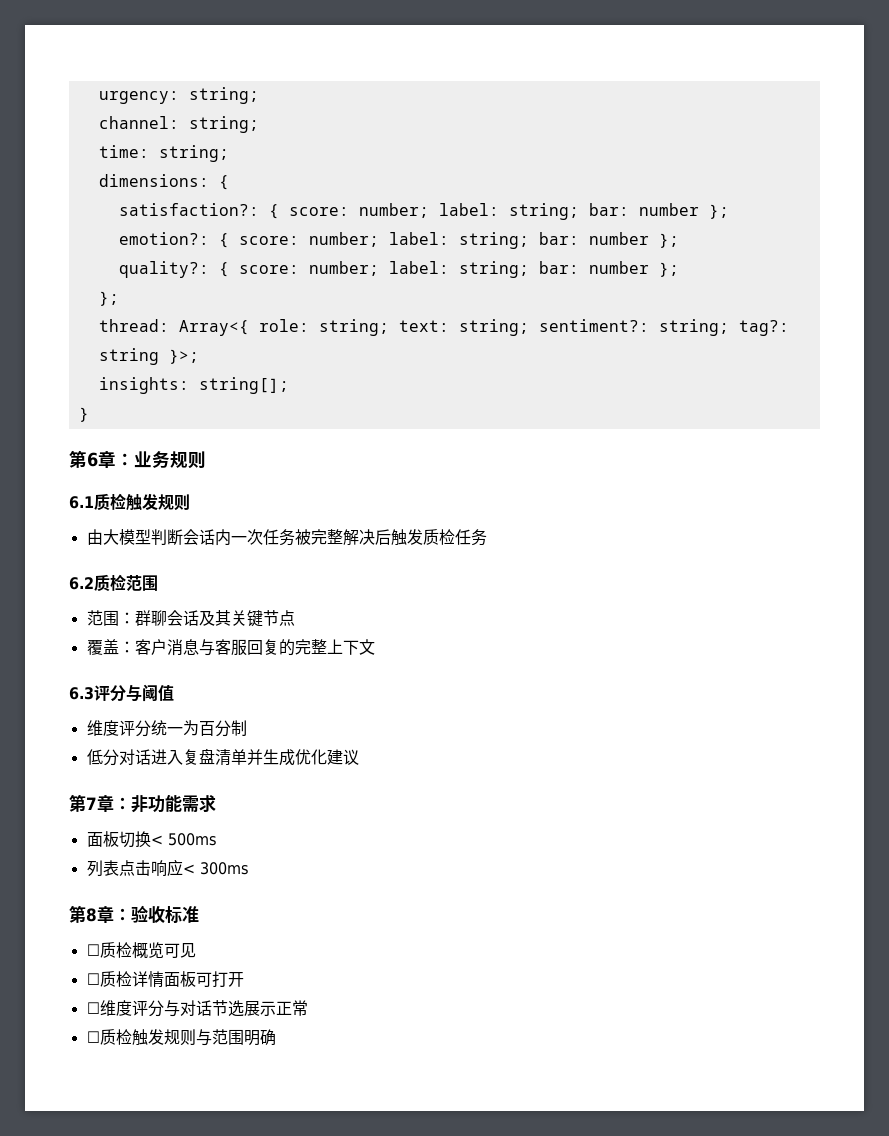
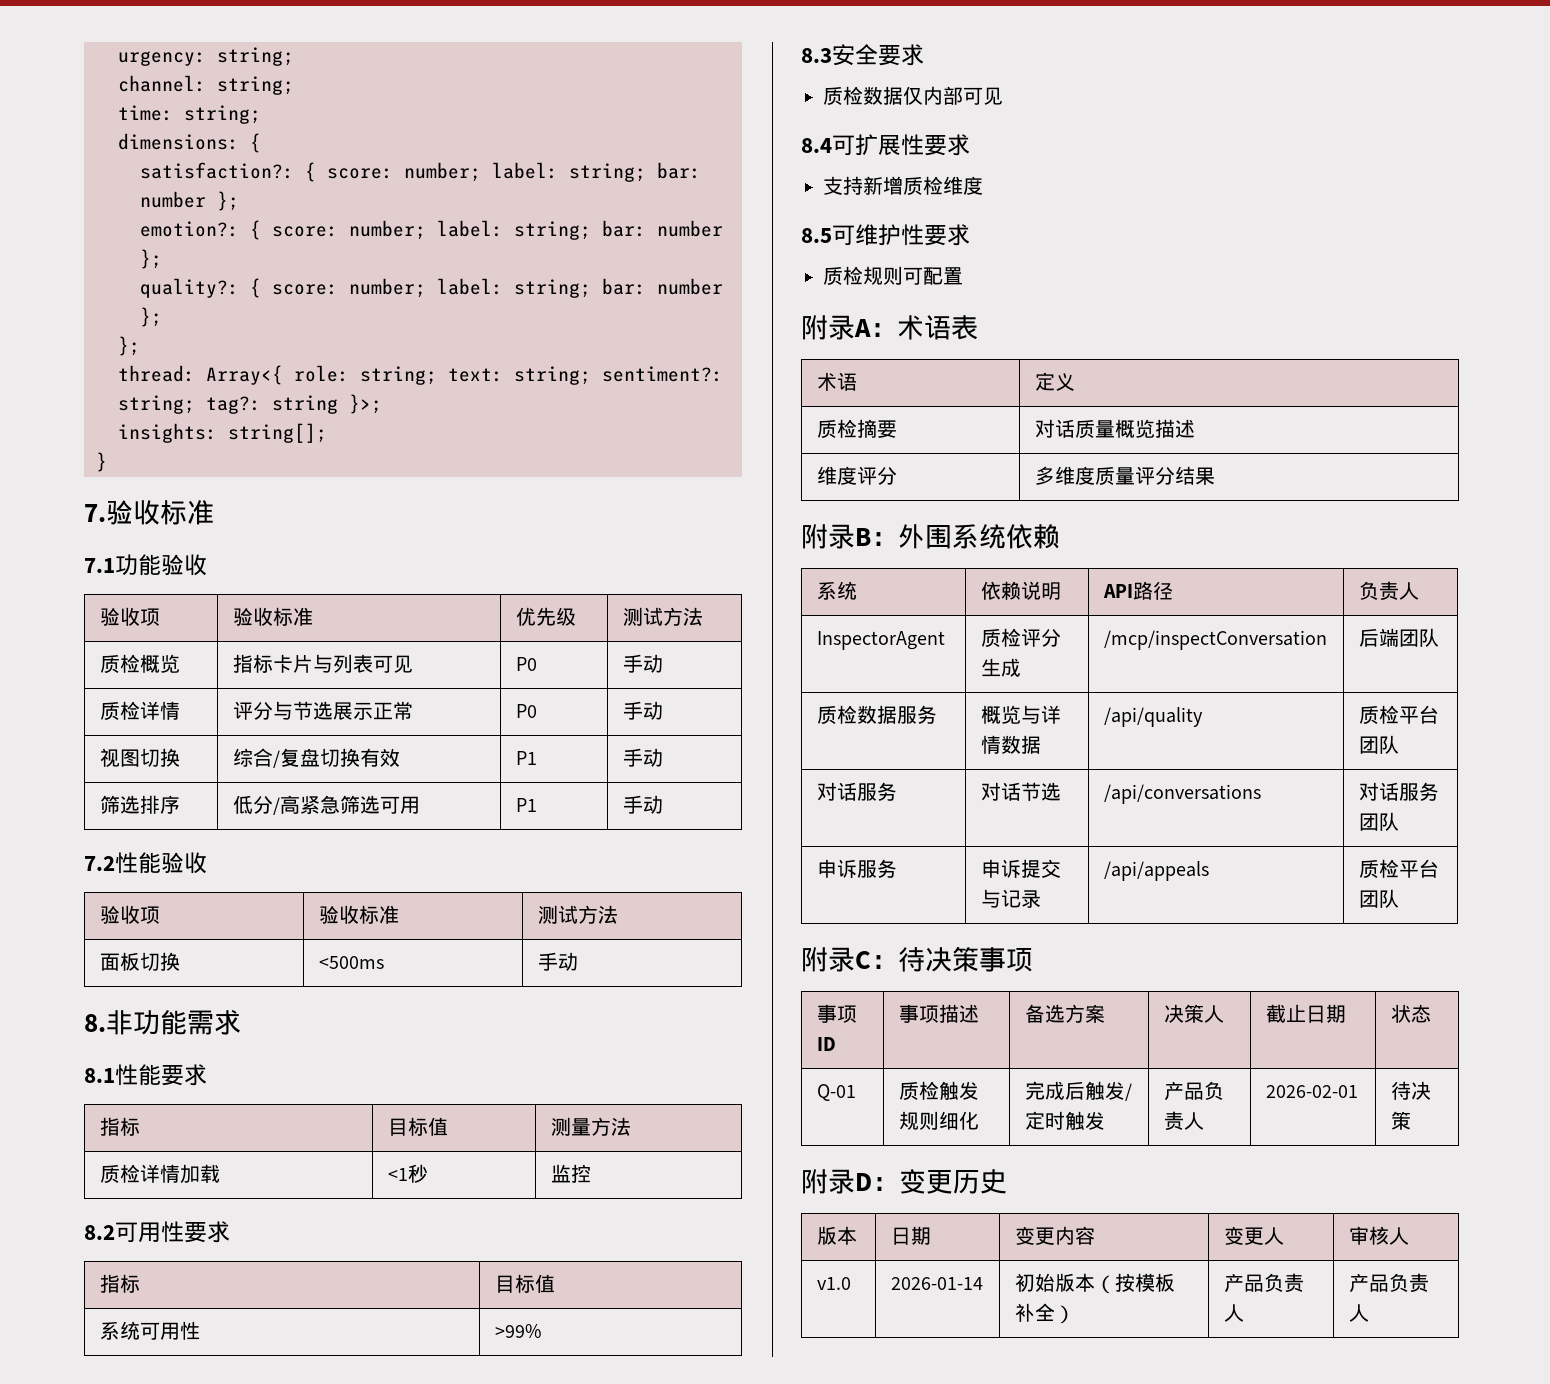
- 第6章：业务规则
- 6.1质检触发规则
- 由大模型判断会话内一次任务被完整解决后触发质检任务
- 6.2质检范围
- 范围：群聊会话及其关键节点
- 覆盖：客户消息与客服回复的完整上下文
- 6.3评分与阈值
- 维度评分统一为百分制
- 低分对话进入复盘清单并生成优化建议
- 第7章：非功能需求
- 面板切换< 500ms
- 列表点击响应< 300ms
- 第8章：验收标准
- ☐质检概览可见
- ☐质检详情面板可打开
- ☐维度评分与对话节选展示正常
- ☐质检触发规则与范围明确
+ 7.验收标准
+ 7.1功能验收
+ 验收项 | 验收标准 | 优先级 | 测试方法
+ 质检概览 | 指标卡片与列表可见 | P0 | 手动
+ 质检详情 | 评分与节选展示正常 | P0 | 手动
+ 视图切换 | 综合/复盘切换有效 | P1 | 手动
+ 筛选排序 | 低分/高紧急筛选可用 | P1 | 手动
+ 7.2性能验收
+ 验收项 | 验收标准 | 测试方法
+ 面板切换 | <500ms | 手动
+ 8.非功能需求
+ 8.1性能要求
+ 指标 | 目标值 | 测量方法
+ 质检详情加载 | <1秒 | 监控
+ 8.2可用性要求
+ 指标 | 目标值
+ 系统可用性 | >99%
+ 8.3安全要求
+ 质检数据仅内部可见
+ 8.4可扩展性要求
+ 支持新增质检维度
+ 8.5可维护性要求
+ 质检规则可配置
+ 附录A：术语表
+ 术语 | 定义
+ 质检摘要 | 对话质量概览描述
+ 维度评分 | 多维度质量评分结果
+ 附录B：外围系统依赖
+ 系统 | 依赖说明 | API路径 | 负责人
+ InspectorAgent | 质检评分生成 | /mcp/inspectConversation | 后端团队
+ 质检数据服务 | 概览与详情数据 | /api/quality | 质检平台团队
+ 对话服务 | 对话节选 | /api/conversations | 对话服务团队
+ 申诉服务 | 申诉提交与记录 | /api/appeals | 质检平台团队
+ 附录C：待决策事项
+ 事项ID | 事项描述 | 备选方案 | 决策人 | 截止日期 | 状态
+ Q-01 | 质检触发规则细化 | 完成后触发/定时触发 | 产品负责人 | 2026-02-01 | 待决策
+ 附录D：变更历史
+ 版本 | 日期 | 变更内容 | 变更人 | 审核人
+ v1.0 | 2026-01-14 | 初始版本（按模板补全） | 产品负责人 | 产品负责人

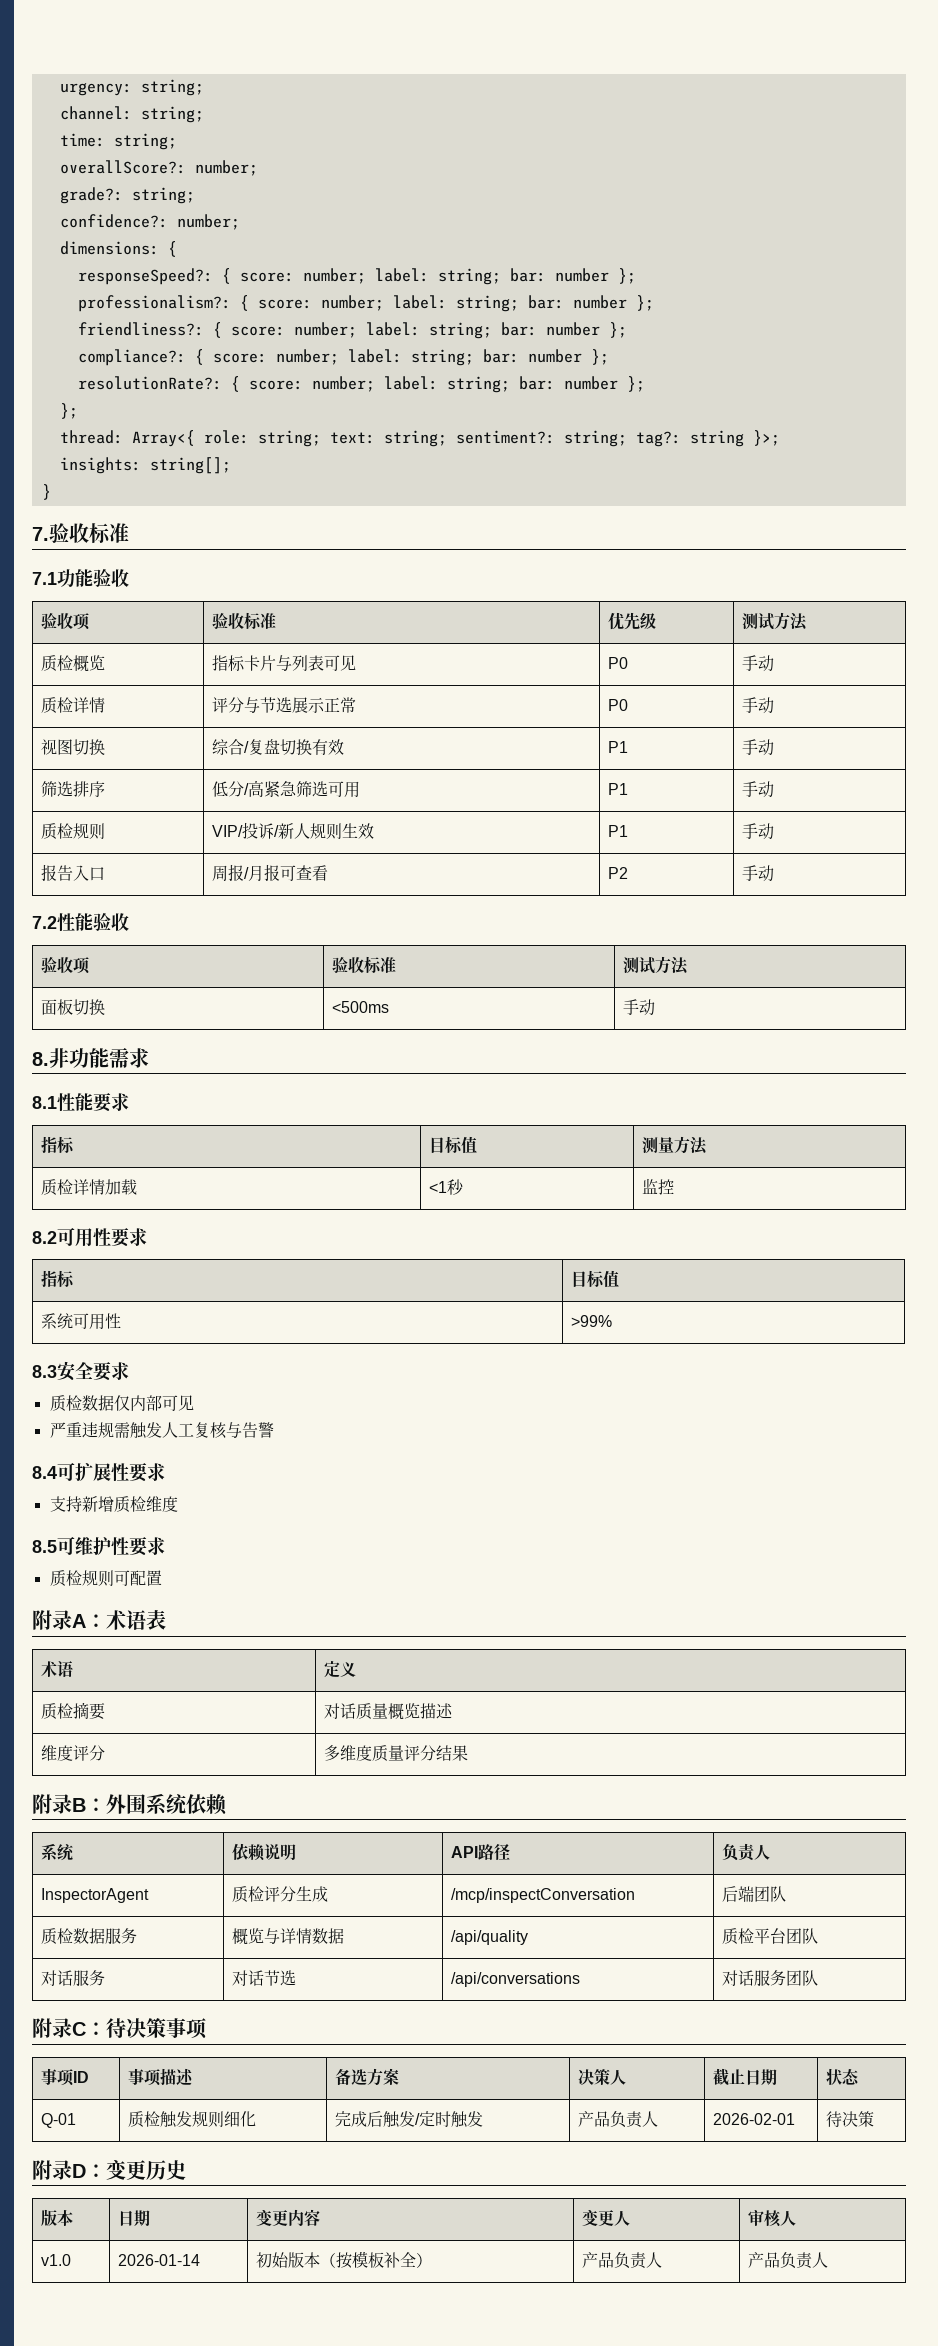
+ overallScore?: number;
+ grade?: string;
+ confidence?: number;
- satisfaction?: { score: number; label: string; bar: number };
- emotion?: { score: number; label: string; bar: number };
- quality?: { score: number; label: string; bar: number };
+ responseSpeed?: { score: number; label: string; bar: number };
+ professionalism?: { score: number; label: string; bar: number };
+ friendliness?: { score: number; label: string; bar: number };
+ compliance?: { score: number; label: string; bar: number };
+ resolutionRate?: { score: number; label: string; bar: number };
+ 质检规则 | VIP/投诉/新人规则生效 | P1 | 手动
+ 报告入口 | 周报/月报可查看 | P2 | 手动
+ 严重违规需触发人工复核与告警
- 申诉服务 | 申诉提交与记录 | /api/appeals | 质检平台团队

